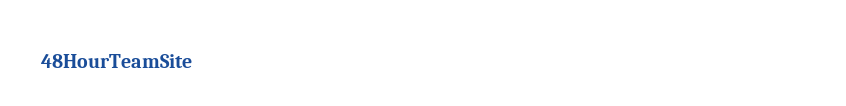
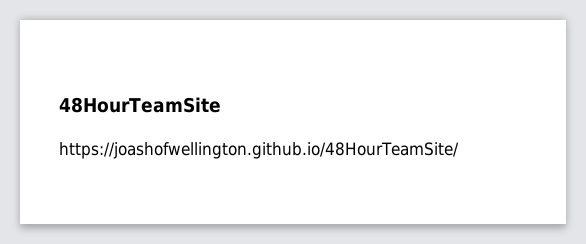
+ https://joashofwellington.github.io/48HourTeamSite/

